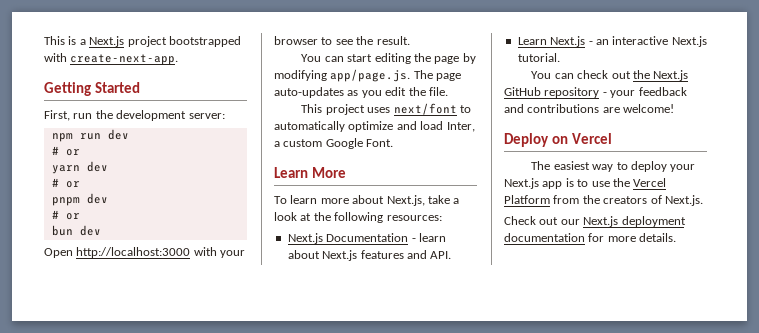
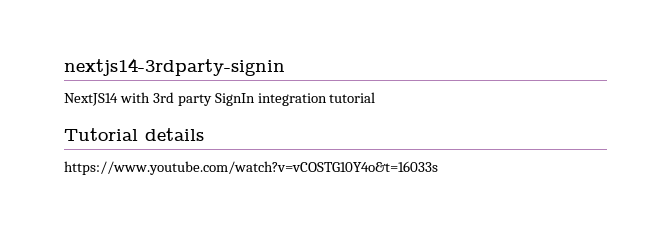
- This is a Next.js project bootstrapped with create-next-app.
- Getting Started
- First, run the development server:
- npm run dev
- # or
- yarn dev
- # or
- pnpm dev
- # or
- bun dev
- Open http://localhost:3000 with your browser to see the result.
- You can start editing the page by modifying app/page.js. The page auto-updates as you edit the file.
- This project uses next/font to automatically optimize and load Inter, a custom Google Font.
- Learn More
- To learn more about Next.js, take a look at the following resources:
- Next.js Documentation - learn about Next.js features and API.
- Learn Next.js - an interactive Next.js tutorial.
- You can check out the Next.js GitHub repository - your feedback and contributions are welcome!
- Deploy on Vercel
- The easiest way to deploy your Next.js app is to use the Vercel Platform from the creators of Next.js.
- Check out our Next.js deployment documentation for more details.
+ nextjs14-3rdparty-signin
+ NextJS14 with 3rd party SignIn integration tutorial
+ Tutorial details
+ https://www.youtube.com/watch?v=vCOSTG10Y4o&t=16033s

